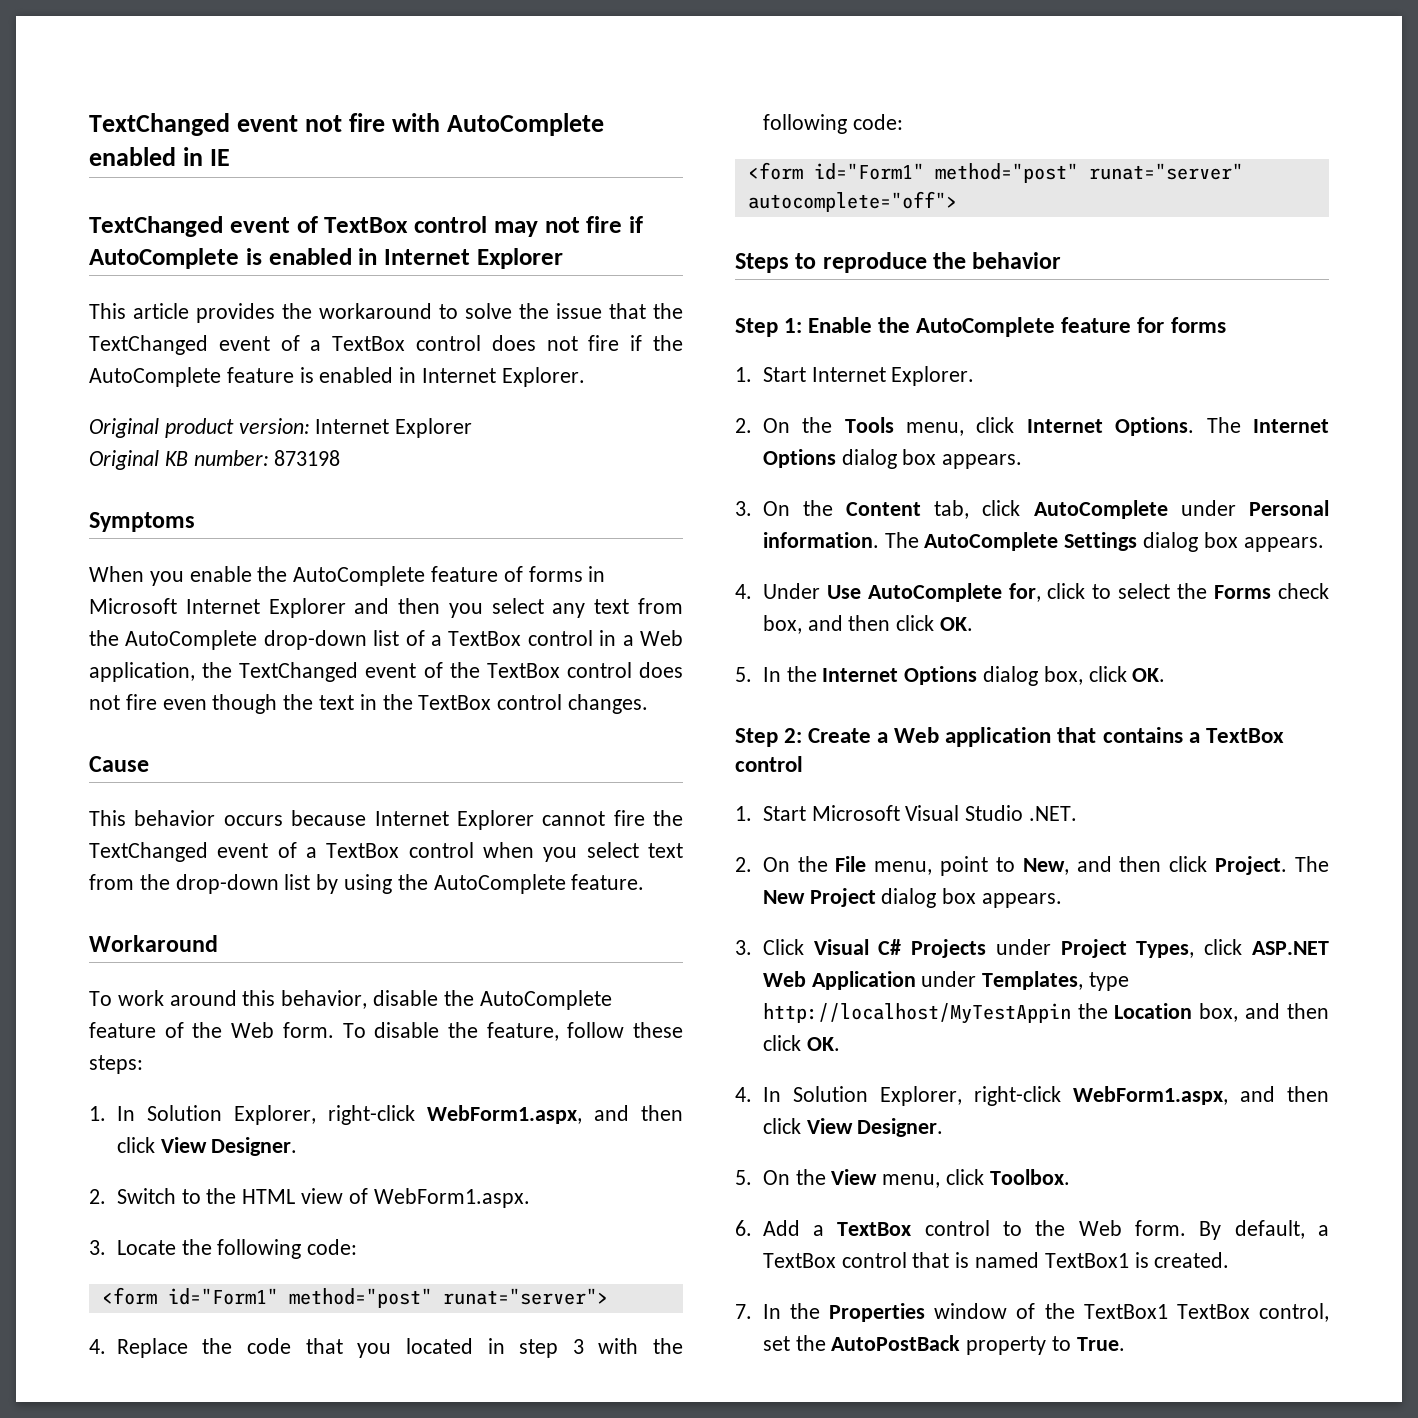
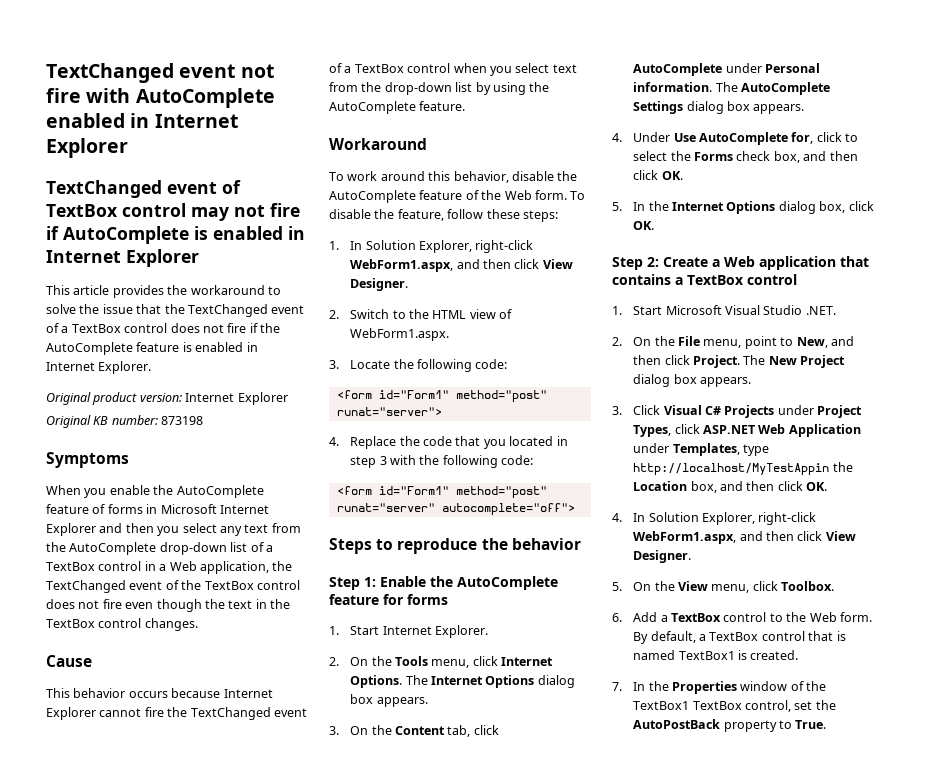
- TextChanged event not fire with AutoComplete enabled in IE
+ TextChanged event not fire with AutoComplete enabled in Internet Explorer

